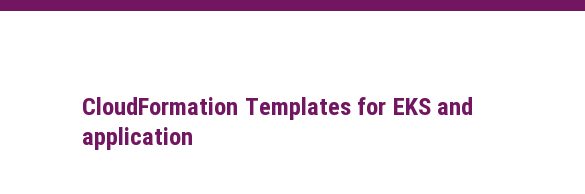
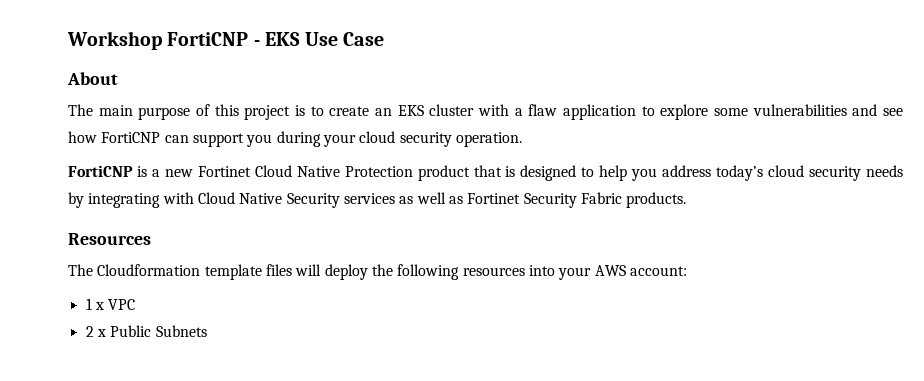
- CloudFormation Templates for EKS and application
+ Workshop FortiCNP - EKS Use Case
+ About
+ The main purpose of this project is to create an EKS cluster with a flaw application to explore some vulnerabilities and see how FortiCNP can support you during your cloud security operation.
+ FortiCNP is a new Fortinet Cloud Native Protection product that is designed to help you address today’s cloud security needs by integrating with Cloud Native Security services as well as Fortinet Security Fabric products.
+ Resources
+ The Cloudformation template files will deploy the following resources into your AWS account:
+ 1 x VPC
+ 2 x Public Subnets

